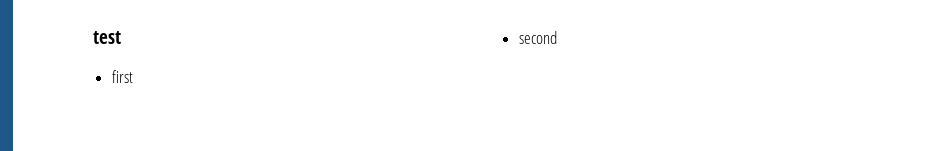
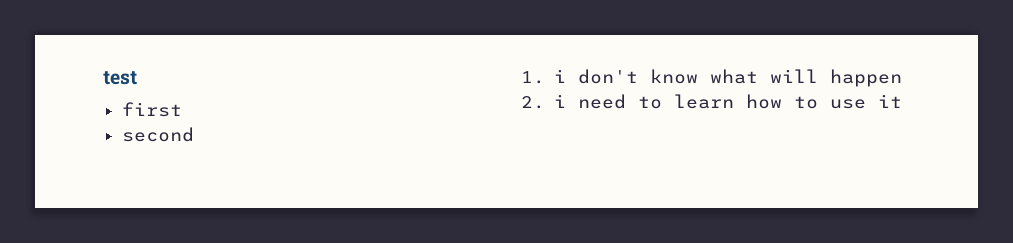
+ 1. i don't know what will happen
+ 2. i need to learn how to use it

